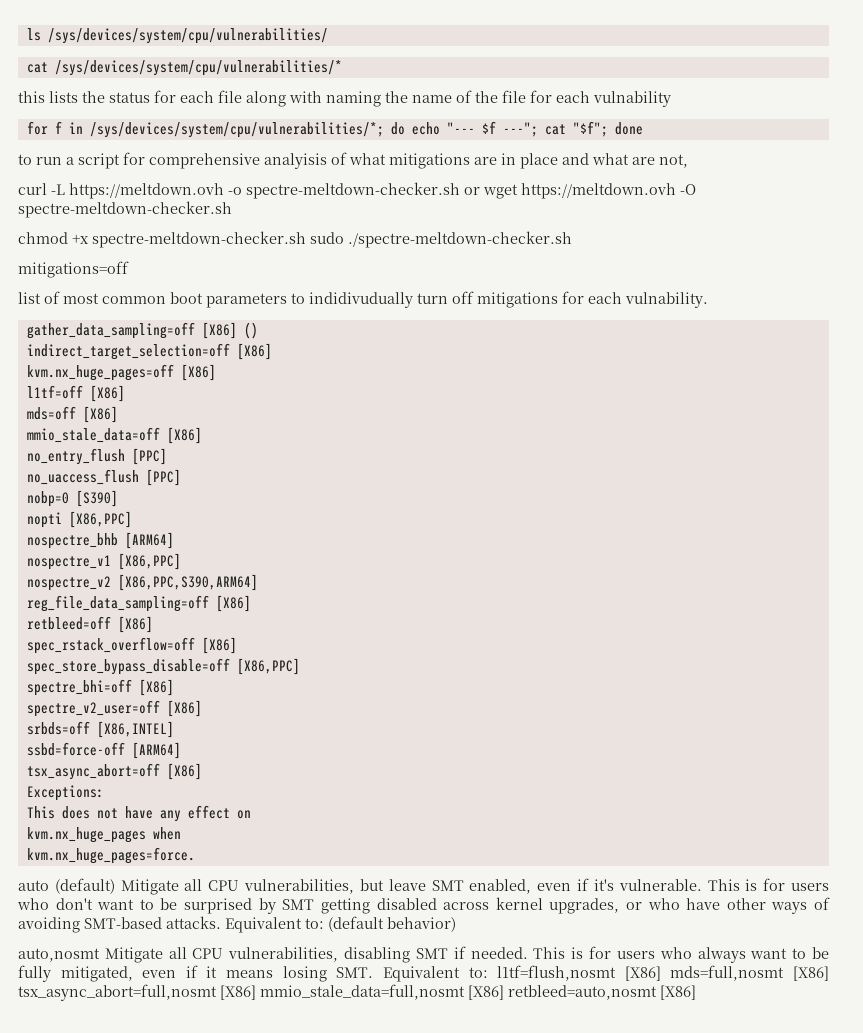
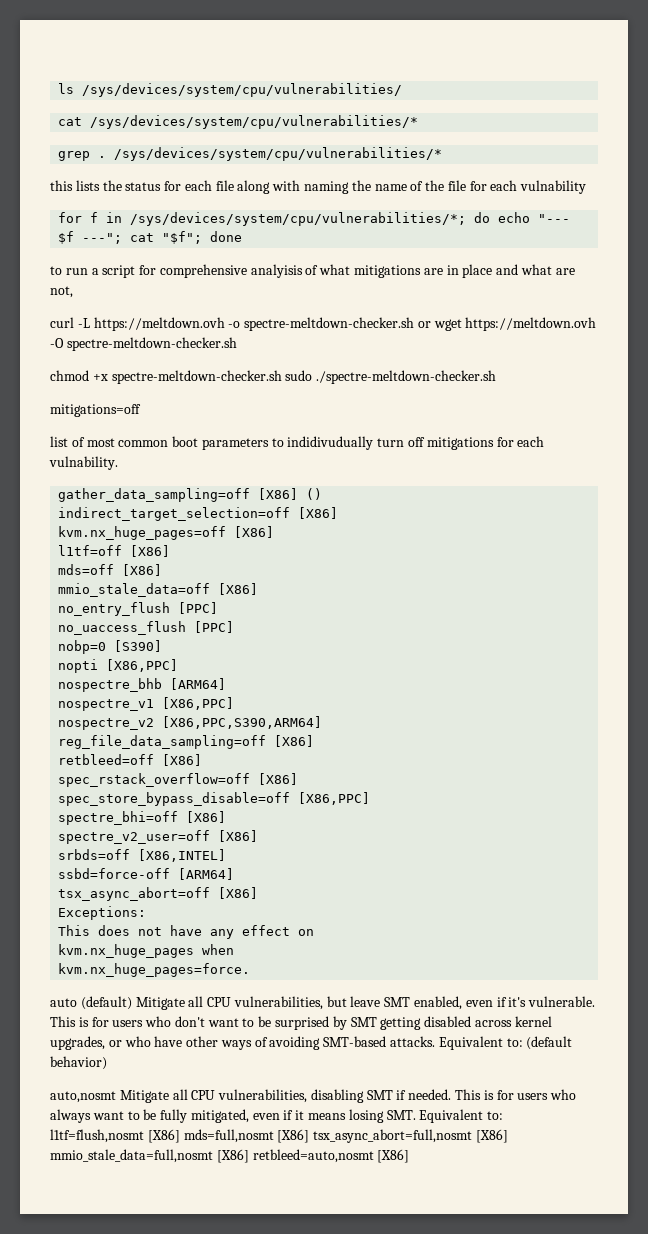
+ grep . /sys/devices/system/cpu/vulnerabilities/*

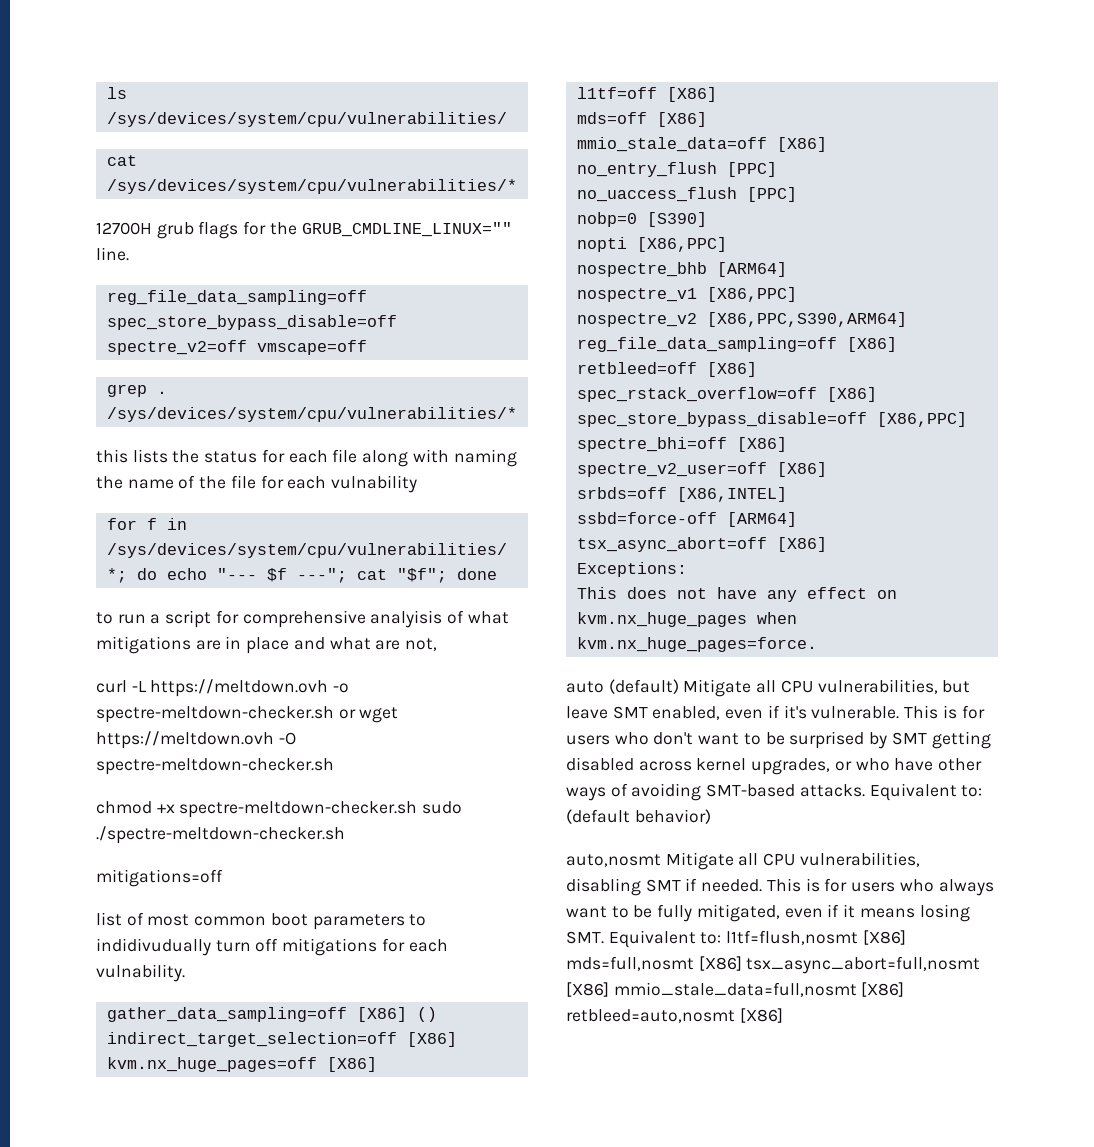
+ 12700H grub flags for the GRUB_CMDLINE_LINUX="" line.
+ reg_file_data_sampling=off spec_store_bypass_disable=off spectre_v2=off vmscape=off

